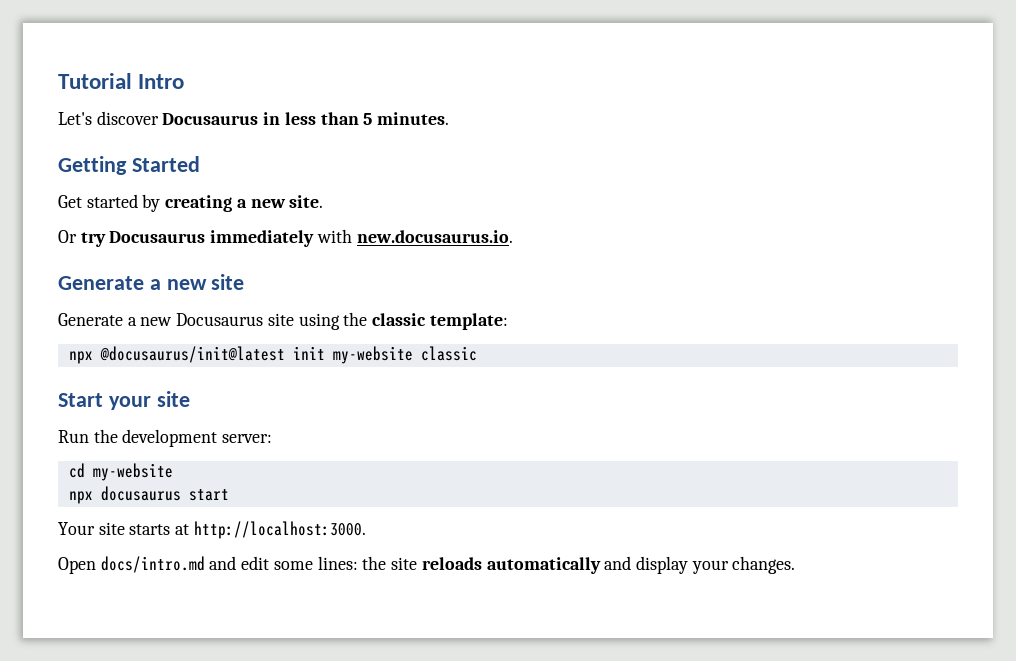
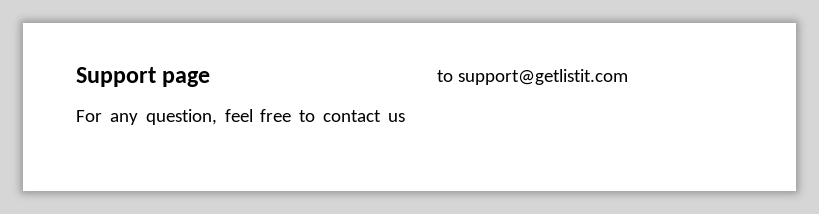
- Tutorial Intro
- Let's discover Docusaurus in less than 5 minutes.
- Getting Started
- Get started by creating a new site.
- Or try Docusaurus immediately with new.docusaurus.io.
- Generate a new site
- Generate a new Docusaurus site using the classic template:
- npx @docusaurus/init@latest init my-website classic
- Start your site
- Run the development server:
- cd my-website
- npx docusaurus start
- Your site starts at http://localhost:3000.
- Open docs/intro.md and edit some lines: the site reloads automatically and display your changes.
+ Support page
+ For any question, feel free to contact us to support@getlistit.com

